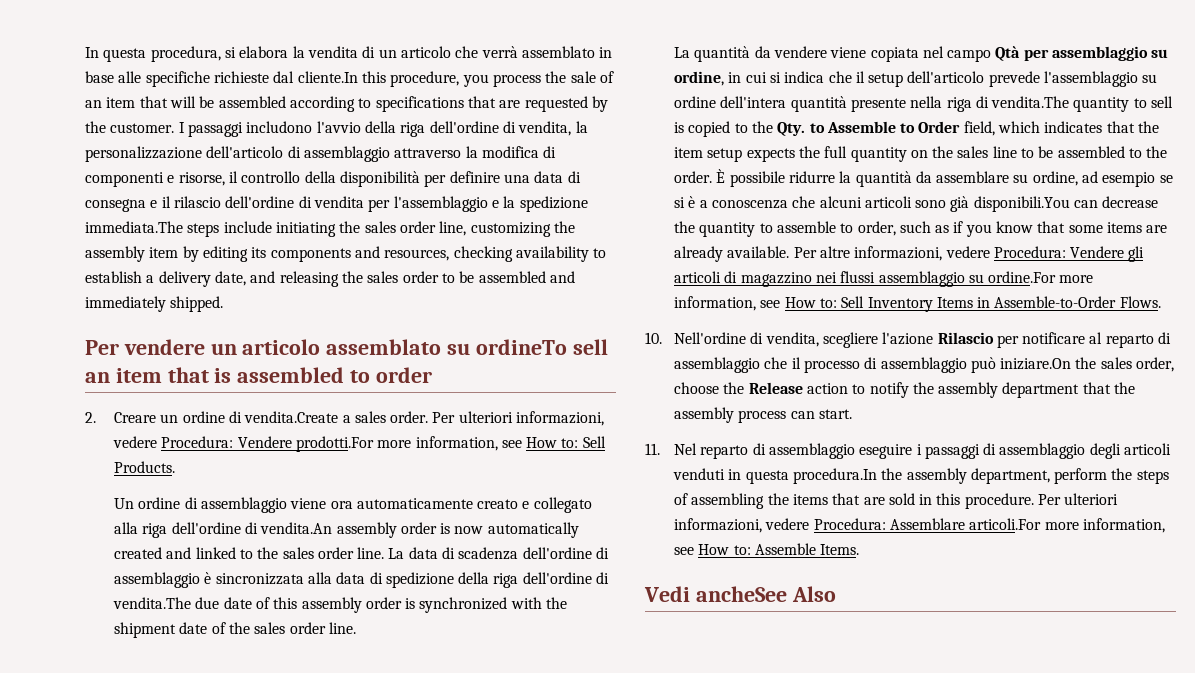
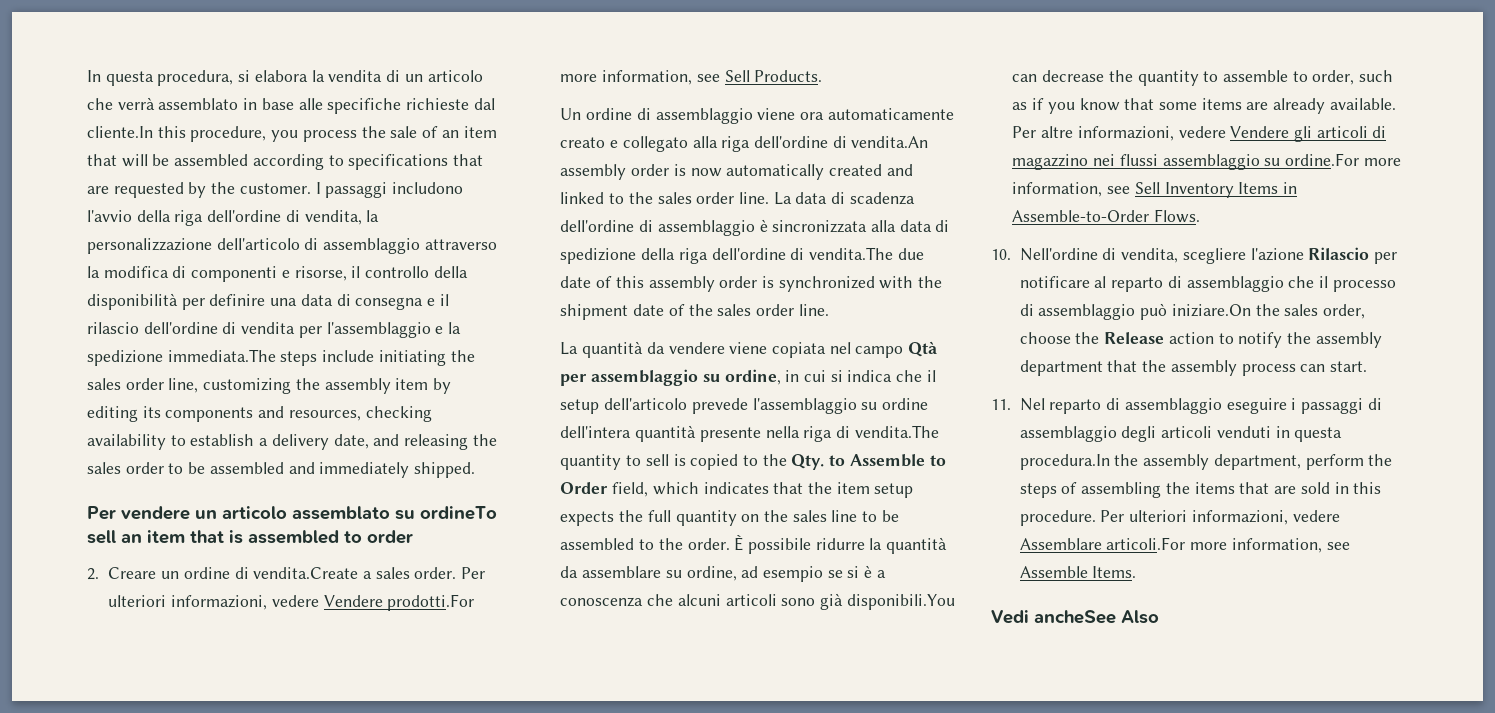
- Per ulteriori informazioni, vedere Procedura: Vendere prodotti.For more information, see How to: Sell Products.
+ Per ulteriori informazioni, vedere Vendere prodotti.For more information, see Sell Products.
- Per altre informazioni, vedere Procedura: Vendere gli articoli di magazzino nei flussi assemblaggio su ordine.For more information, see How to: Sell Inventory Items in Assemble-to-Order Flows.
+ Per altre informazioni, vedere Vendere gli articoli di magazzino nei flussi assemblaggio su ordine.For more information, see Sell Inventory Items in Assemble-to-Order Flows.
- Per ulteriori informazioni, vedere Procedura: Assemblare articoli.For more information, see How to: Assemble Items.
+ Per ulteriori informazioni, vedere Assemblare articoli.For more information, see Assemble Items.

